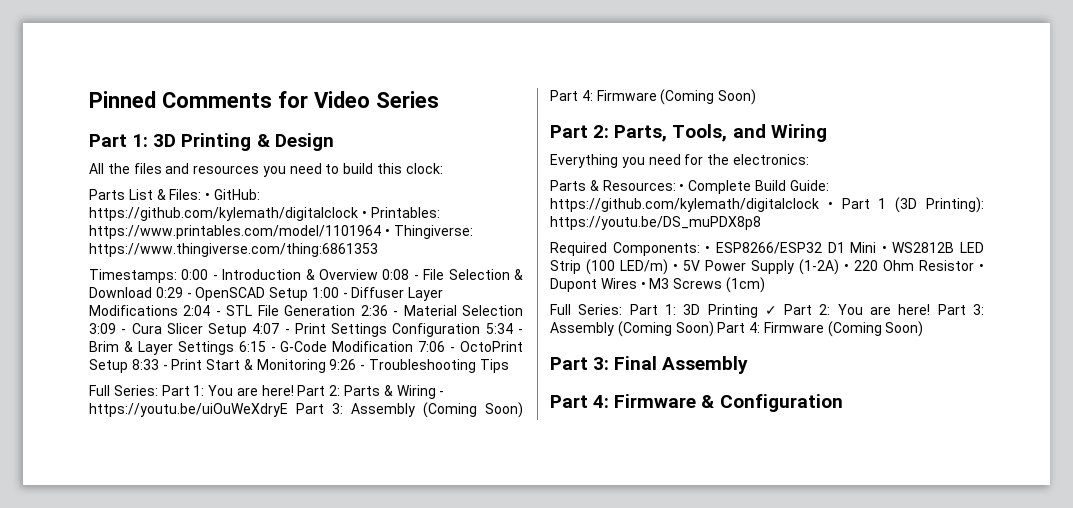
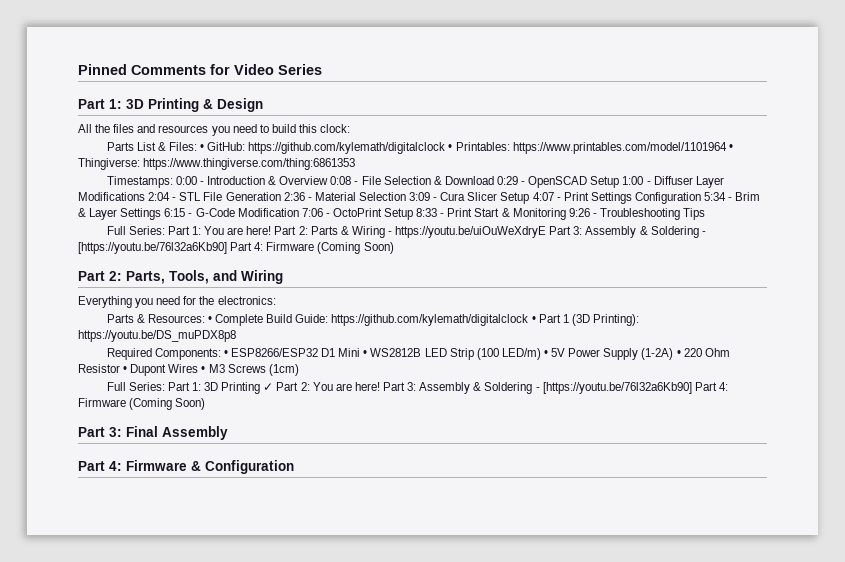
- Part 2: Parts & Wiring - https://youtu.be/uiOuWeXdryE Part 3: Assembly (Coming Soon) Part 4: Firmware (Coming Soon)
+ Part 2: Parts & Wiring - https://youtu.be/uiOuWeXdryE Part 3: Assembly & Soldering - [https://youtu.be/76l32a6Kb90] Part 4: Firmware (Coming Soon)
- Full Series: Part 1: 3D Printing ✓ Part 2: You are here! Part 3: Assembly (Coming Soon) Part 4: Firmware (Coming Soon)
+ Full Series: Part 1: 3D Printing ✓ Part 2: You are here! Part 3: Assembly & Soldering - [https://youtu.be/76l32a6Kb90] Part 4: Firmware (Coming Soon)

